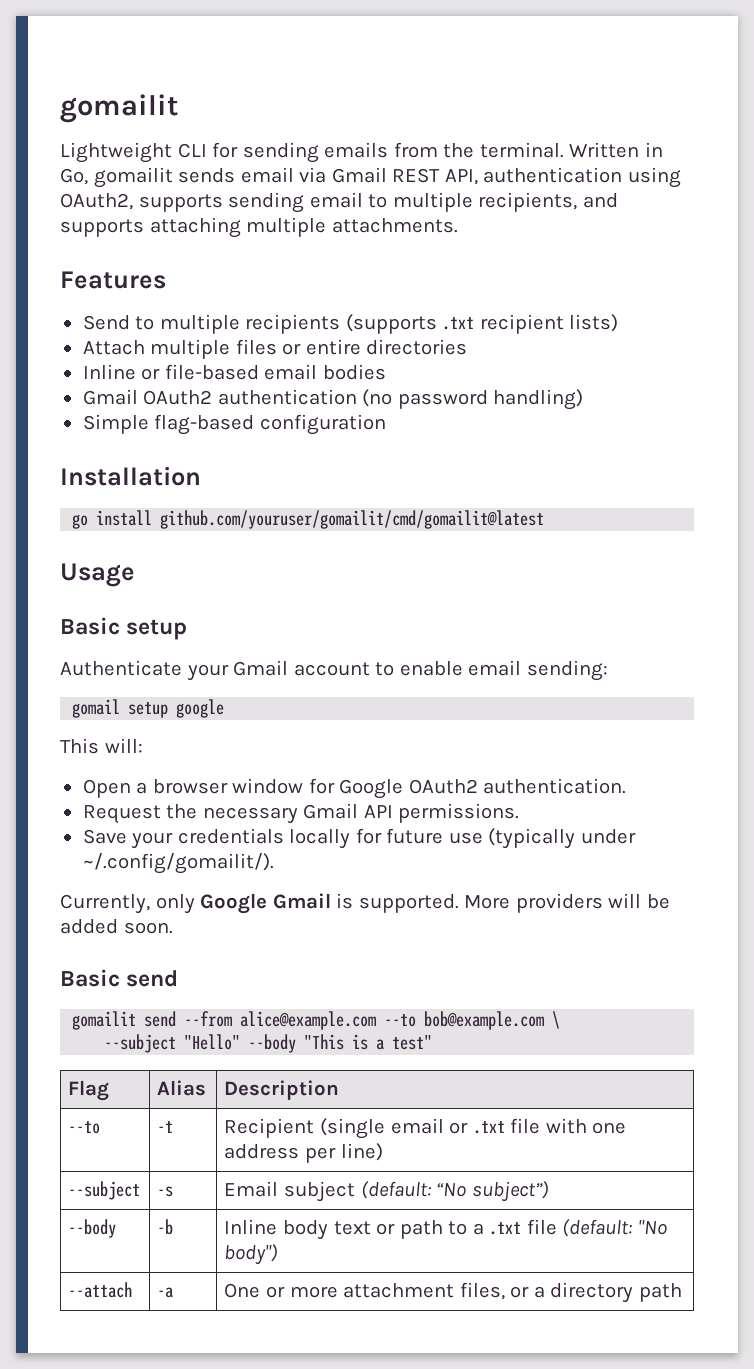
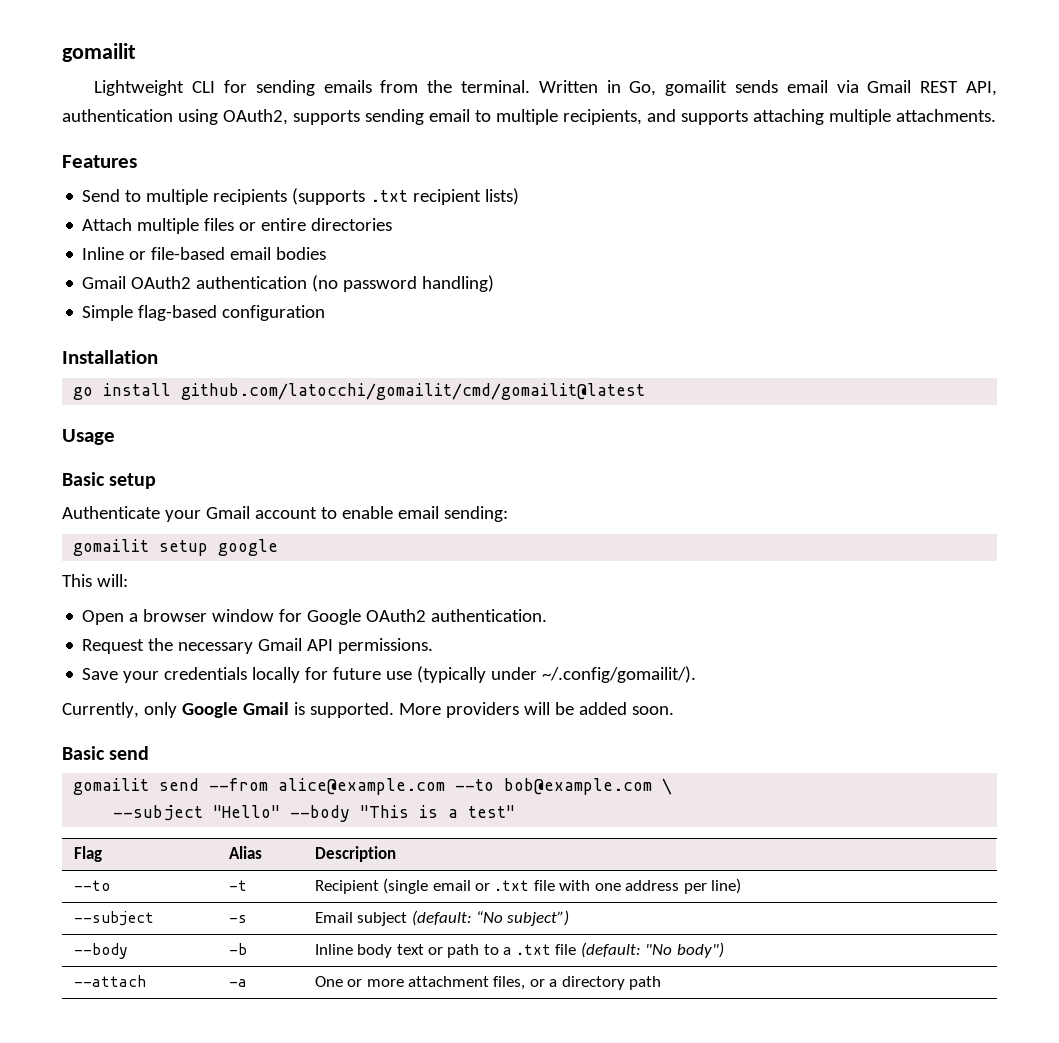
- go install github.com/youruser/gomailit/cmd/gomailit@latest
+ go install github.com/latocchi/gomailit/cmd/gomailit@latest
- gomail setup google
+ gomailit setup google

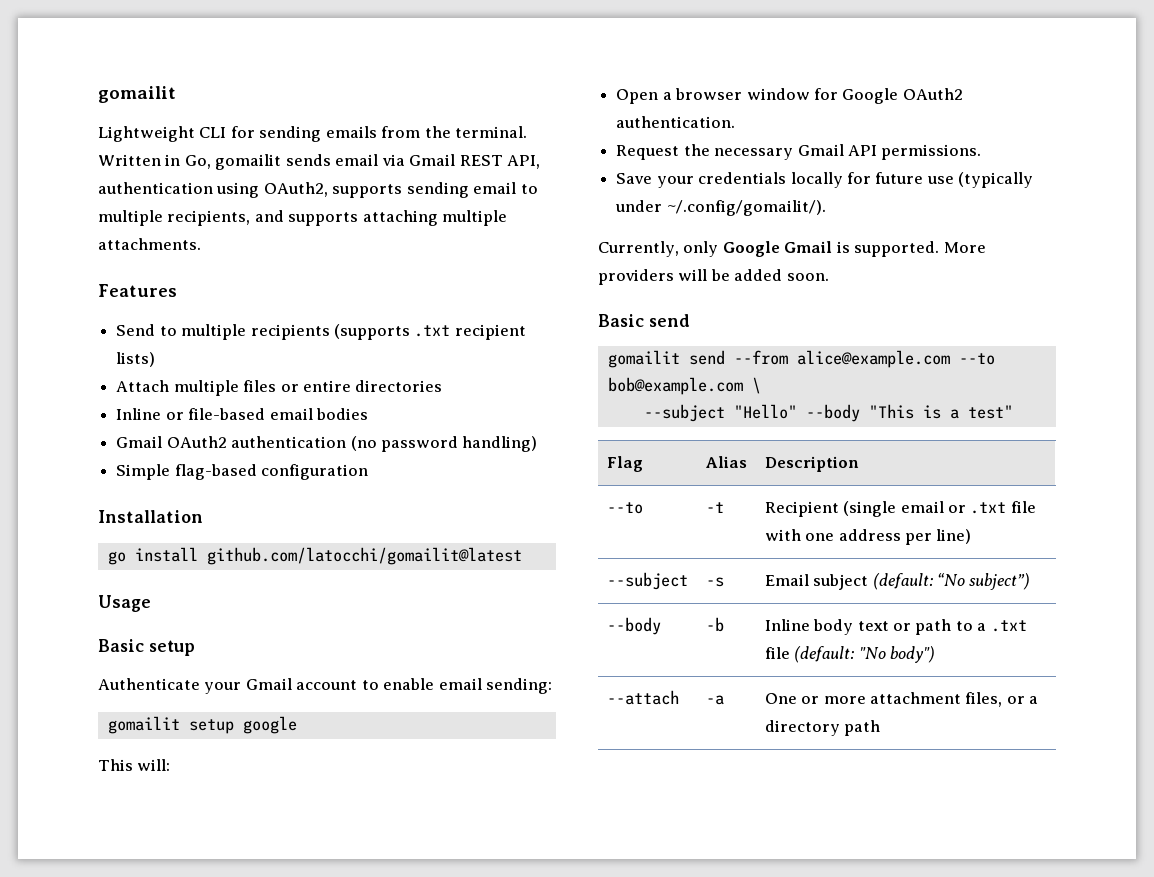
- go install github.com/latocchi/gomailit/cmd/gomailit@latest
+ go install github.com/latocchi/gomailit@latest

